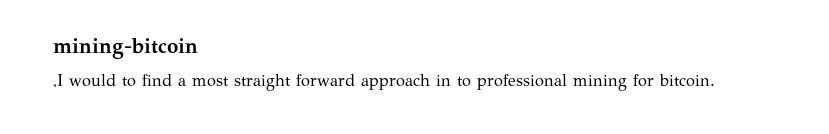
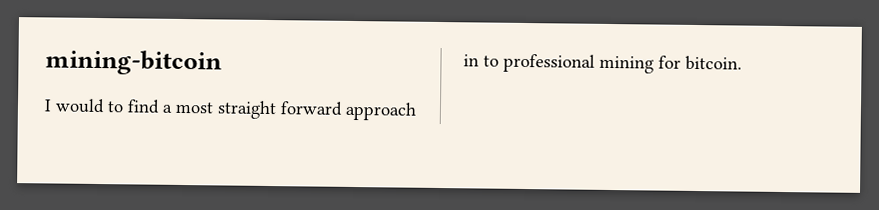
- ,I would to find a most straight forward approach in to professional mining for bitcoin.
+ I would to find a most straight forward approach in to professional mining for bitcoin.

